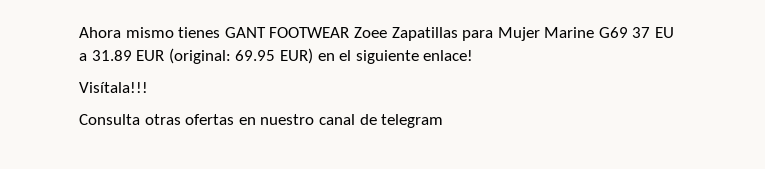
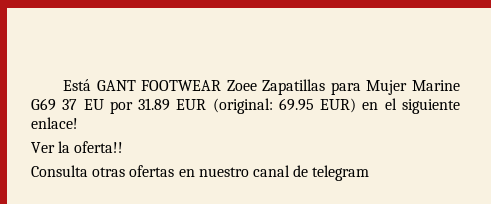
- Ahora mismo tienes GANT FOOTWEAR Zoee Zapatillas para Mujer Marine G69 37 EU a 31.89 EUR (original: 69.95 EUR) en el siguiente enlace!
+ Está GANT FOOTWEAR Zoee Zapatillas para Mujer Marine G69 37 EU por 31.89 EUR (original: 69.95 EUR) en el siguiente enlace!
- Visítala!!!
+ Ver la oferta!!

